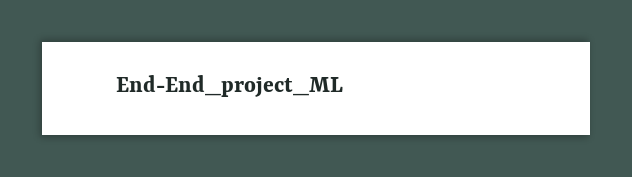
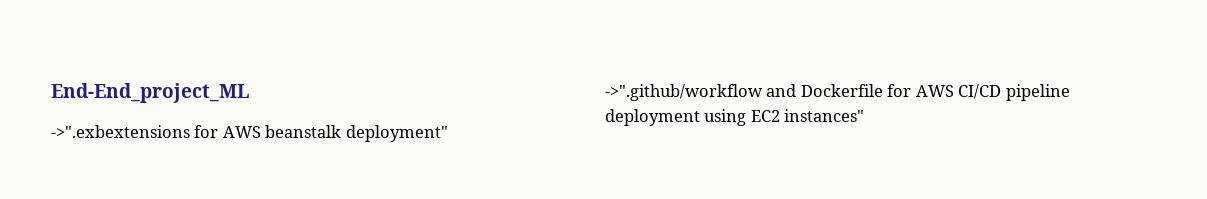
+ ->".exbextensions for AWS beanstalk deployment" ->".github/workflow and Dockerfile for AWS CI/CD pipeline deployment using EC2 instances"

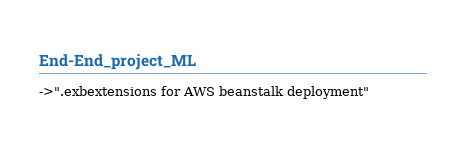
- ->".exbextensions for AWS beanstalk deployment" ->".github/workflow and Dockerfile for AWS CI/CD pipeline deployment using EC2 instances"
+ ->".exbextensions for AWS beanstalk deployment"

